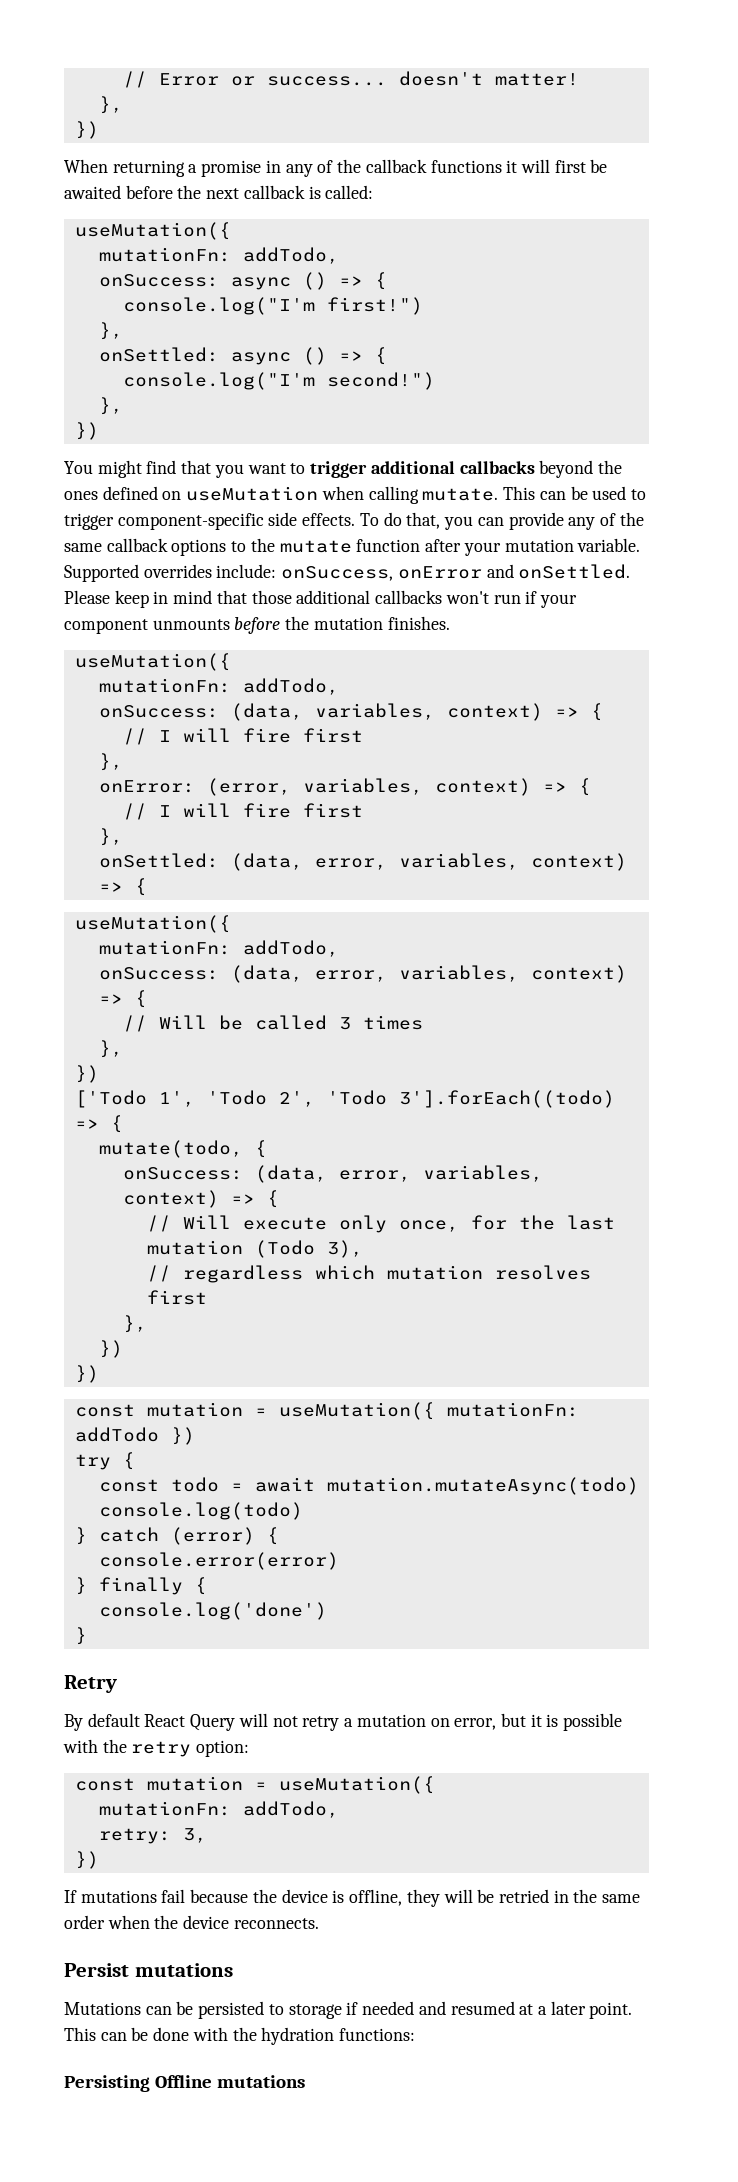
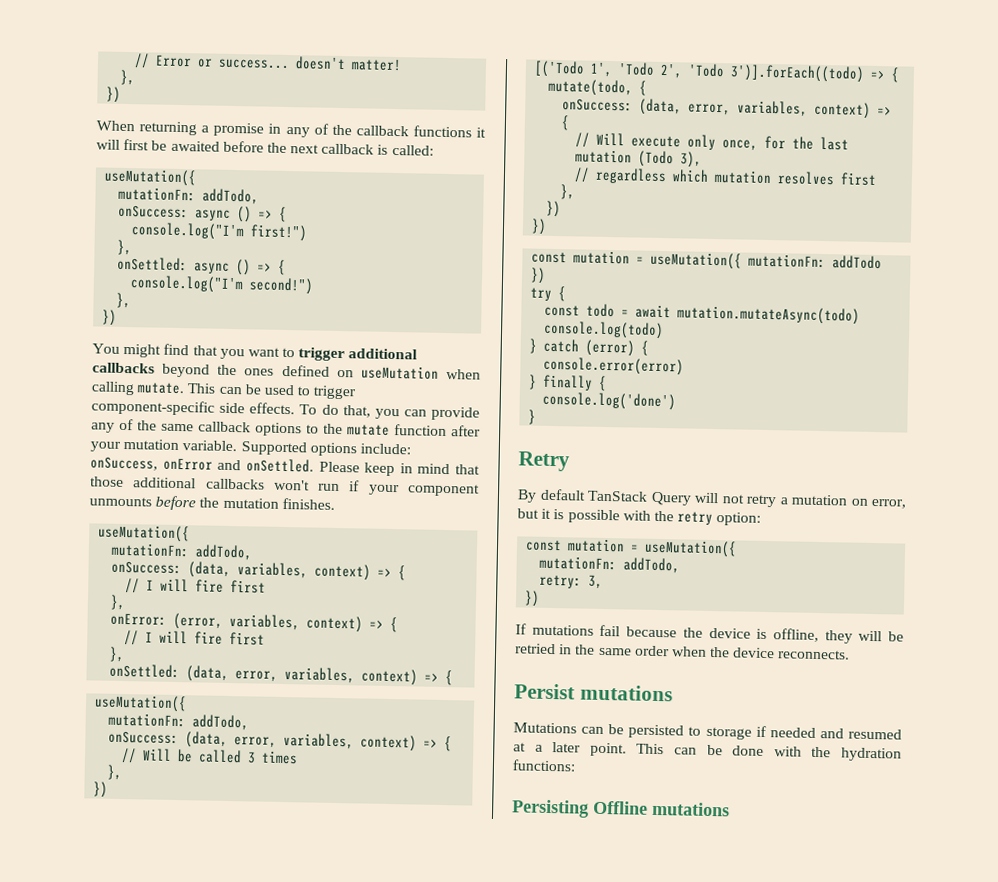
- Supported overrides include: onSuccess, onError and onSettled.
+ Supported options include: onSuccess, onError and onSettled.
- ['Todo 1', 'Todo 2', 'Todo 3'].forEach((todo) => {
+ [('Todo 1', 'Todo 2', 'Todo 3')].forEach((todo) => {
- By default React Query will not retry a mutation on error, but it is possible with the retry option:
+ By default TanStack Query will not retry a mutation on error, but it is possible with the retry option:

